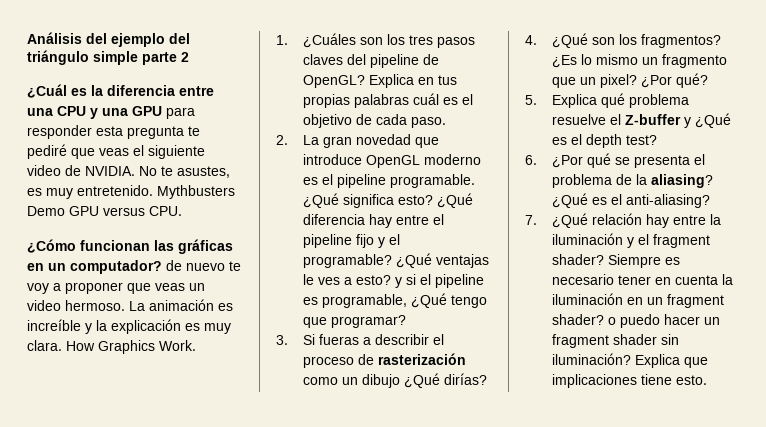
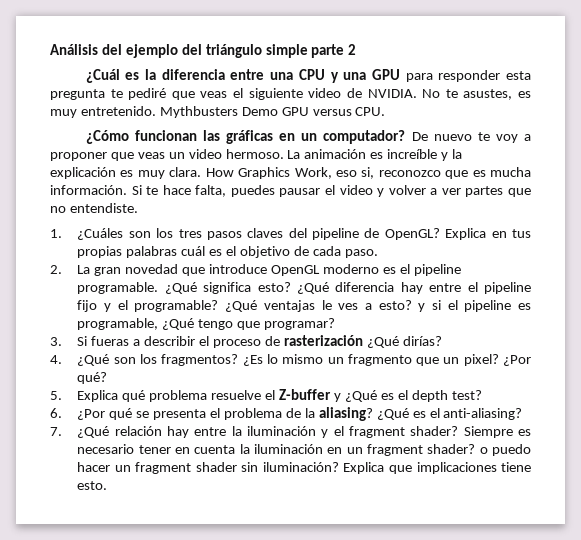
- ¿Cómo funcionan las gráficas en un computador? de nuevo te voy a proponer que veas un video hermoso.
+ ¿Cómo funcionan las gráficas en un computador? De nuevo te voy a proponer que veas un video hermoso.
- How Graphics Work.
+ How Graphics Work, eso si, reconozco que es mucha información. Si te hace falta, puedes pausar el video y volver a ver partes que no entendiste.
- 3. Si fueras a describir el proceso de rasterización como un dibujo ¿Qué dirías?
+ 3. Si fueras a describir el proceso de rasterización ¿Qué dirías?

